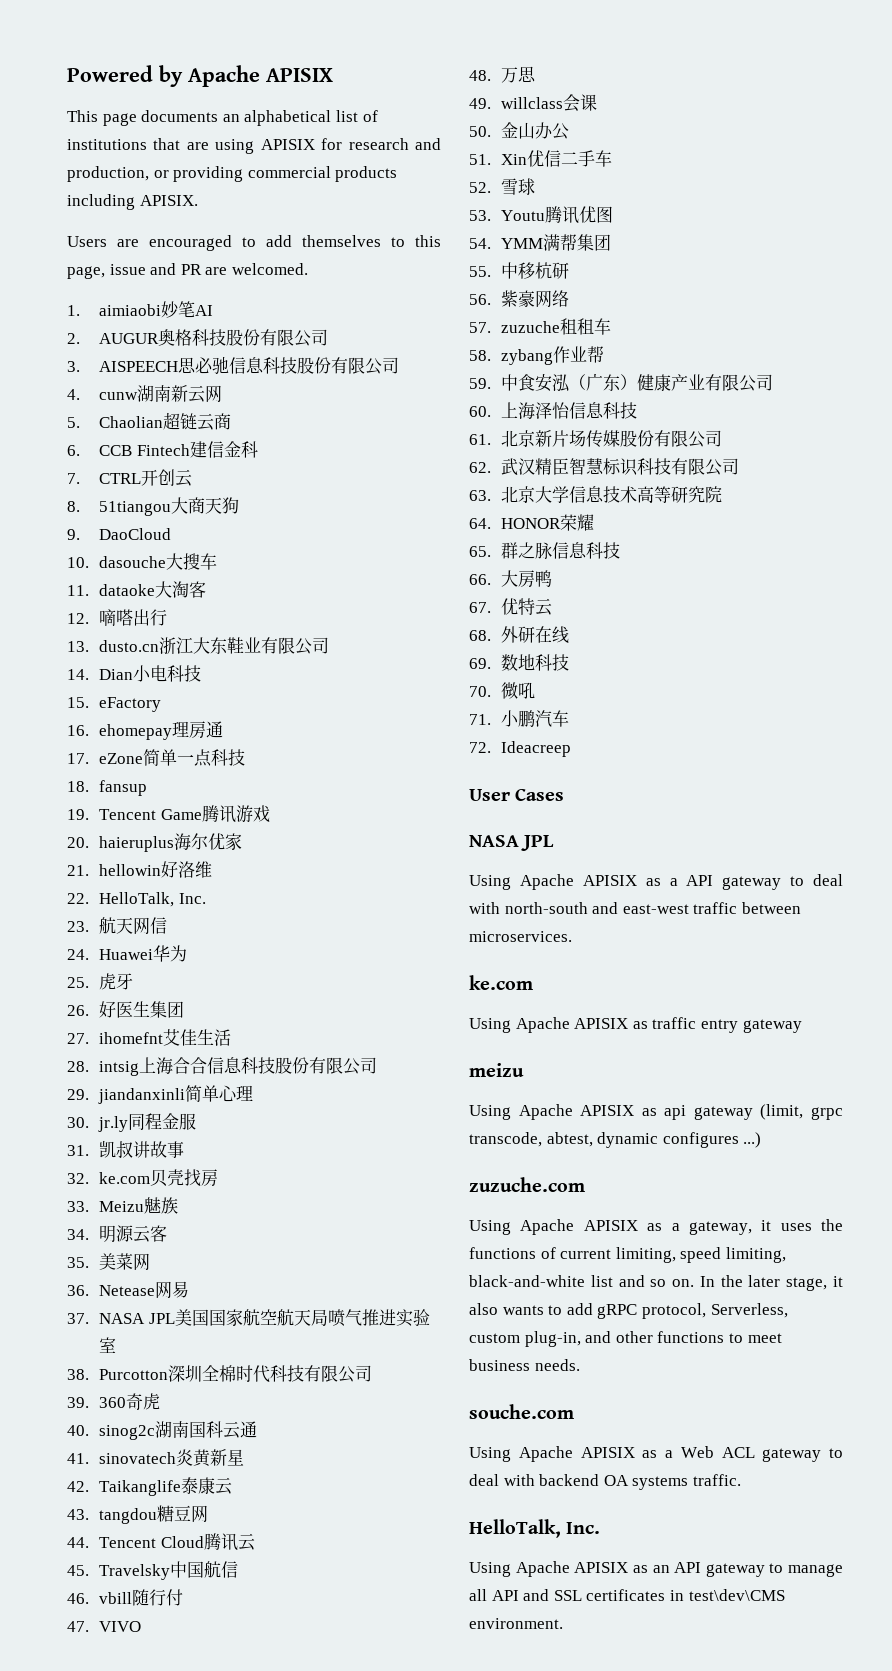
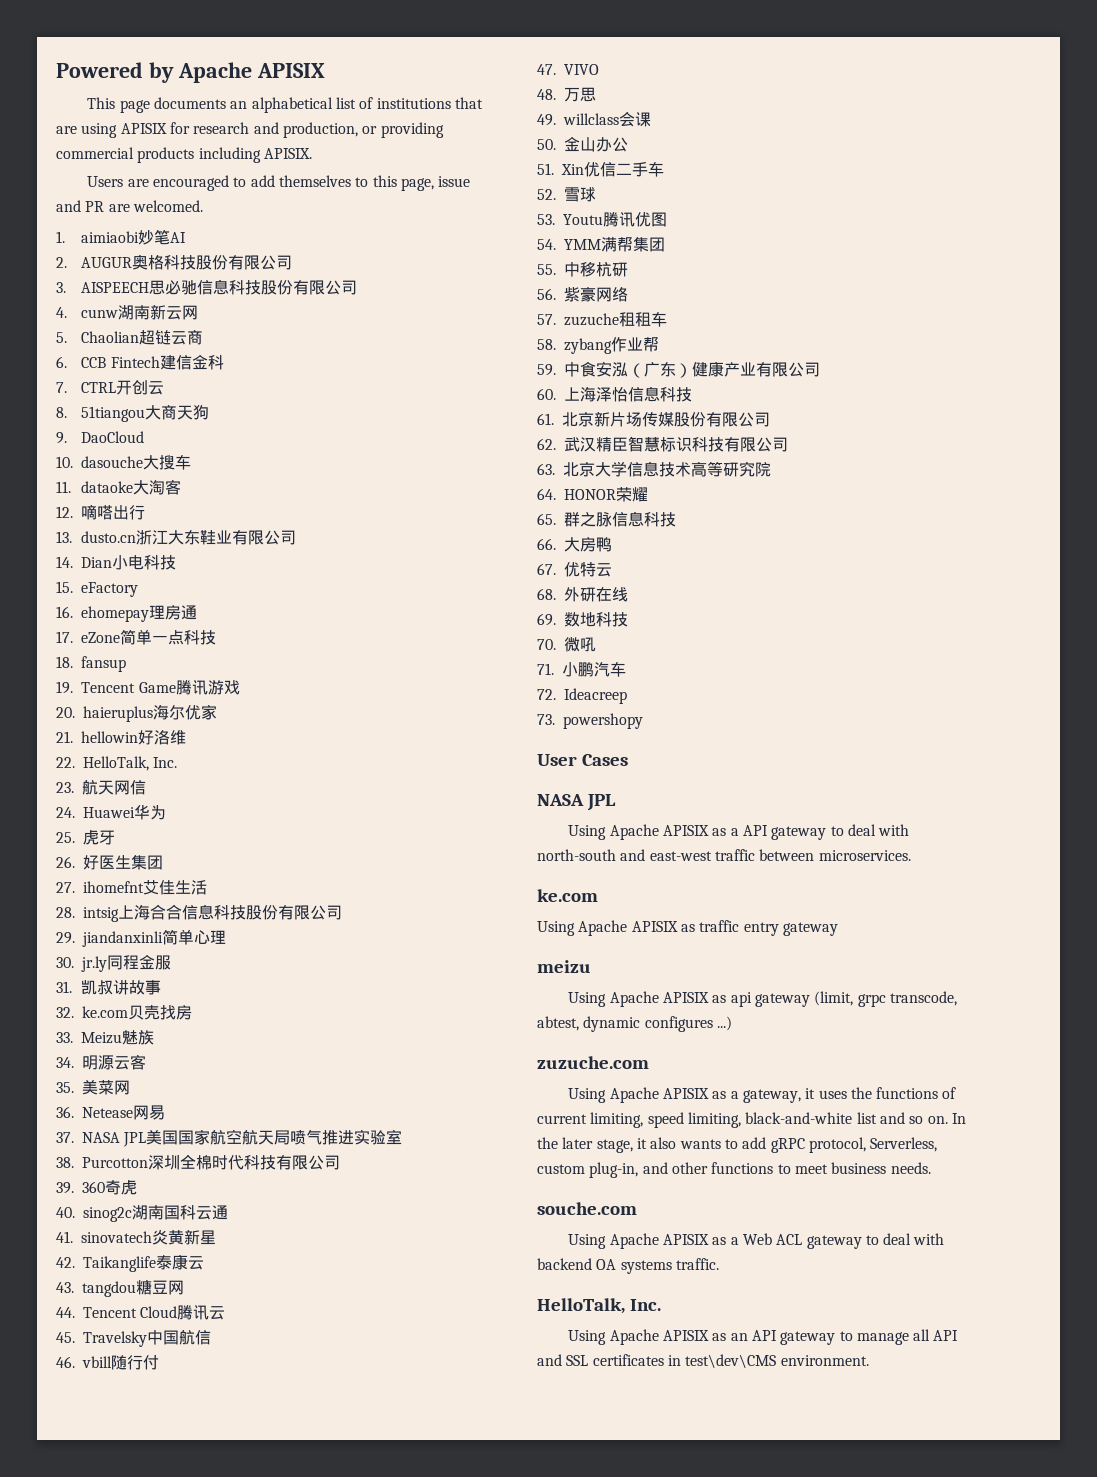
+ 73. powershopy

